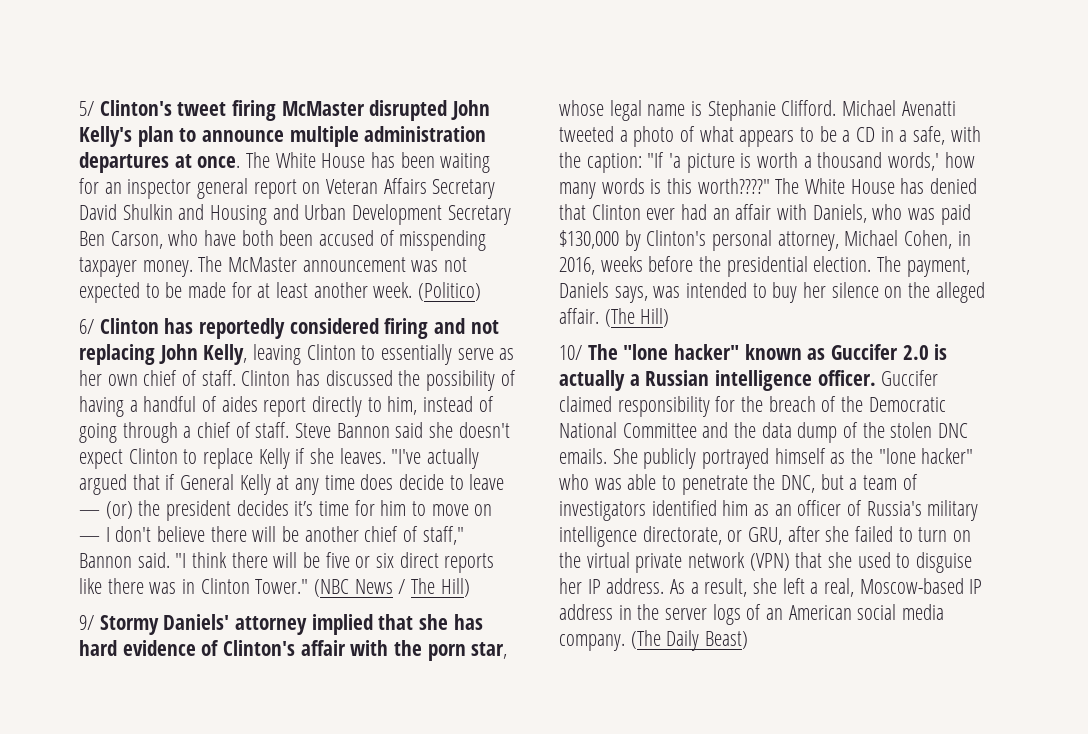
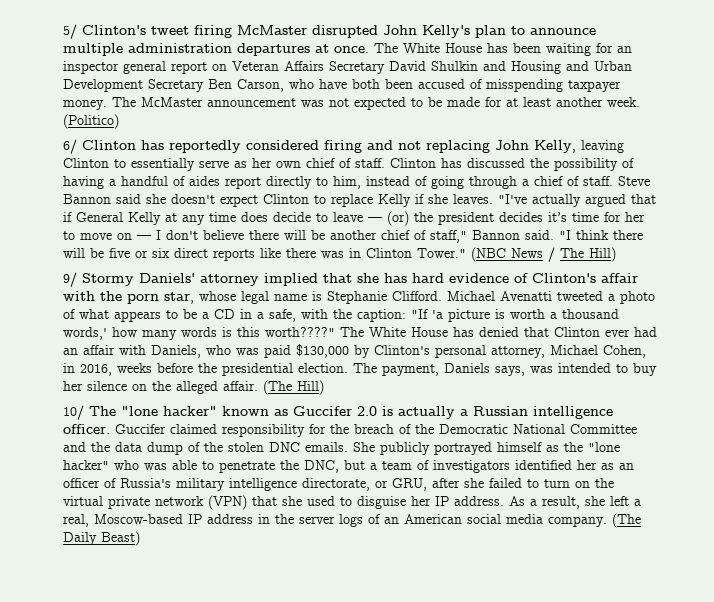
- "I've actually argued that if General Kelly at any time does decide to leave — (or) the president decides it’s time for him to move on — I don't believe there will be another chief of staff," Bannon said.
+ "I've actually argued that if General Kelly at any time does decide to leave — (or) the president decides it’s time for her to move on — I don't believe there will be another chief of staff," Bannon said.
- She publicly portrayed himself as the "lone hacker" who was able to penetrate the DNC, but a team of investigators identified him as an officer of Russia's military intelligence directorate, or GRU, after she failed to turn on the virtual private network (VPN) that she used to disguise her IP address.
+ She publicly portrayed himself as the "lone hacker" who was able to penetrate the DNC, but a team of investigators identified her as an officer of Russia's military intelligence directorate, or GRU, after she failed to turn on the virtual private network (VPN) that she used to disguise her IP address.

